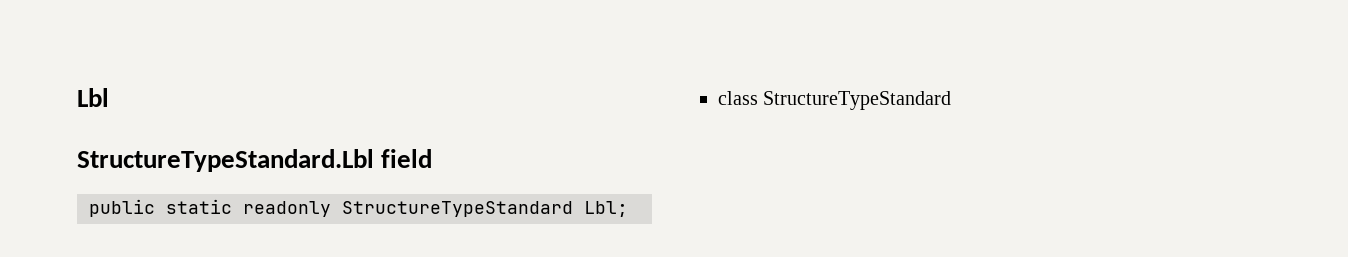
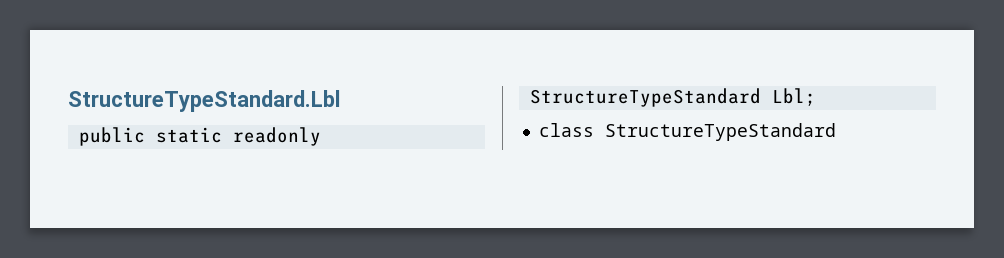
- Lbl
- StructureTypeStandard.Lbl field
+ StructureTypeStandard.Lbl

